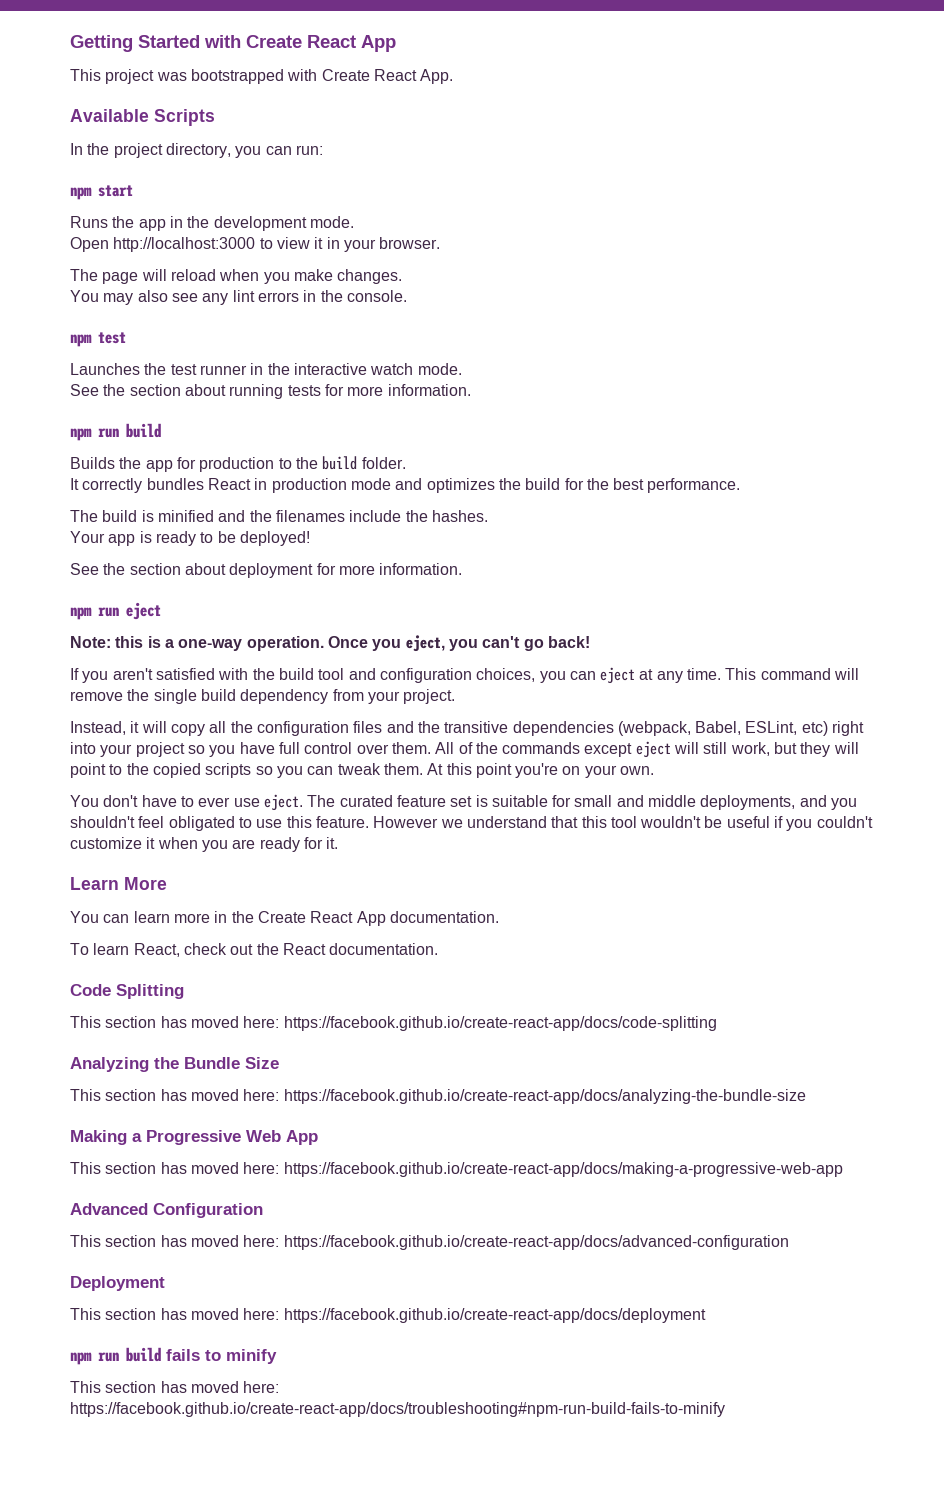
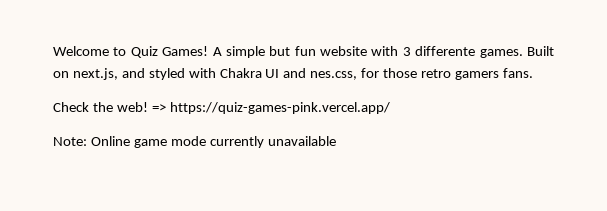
- Getting Started with Create React App
- This project was bootstrapped with Create React App.
- Available Scripts
- In the project directory, you can run:
- npm start
- Runs the app in the development mode.
- Open http://localhost:3000 to view it in your browser.
- The page will reload when you make changes.
- You may also see any lint errors in the console.
- npm test
- Launches the test runner in the interactive watch mode.
- See the section about running tests for more information.
- npm run build
- Builds the app for production to the build folder.
- It correctly bundles React in production mode and optimizes the build for the best performance.
- The build is minified and the filenames include the hashes.
- Your app is ready to be deployed!
- See the section about deployment for more information.
- npm run eject
- Note: this is a one-way operation. Once you eject, you can't go back!
- If you aren't satisfied with the build tool and configuration choices, you can eject at any time. This command will remove the single build dependency from your project.
- Instead, it will copy all the configuration files and the transitive dependencies (webpack, Babel, ESLint, etc) right into your project so you have full control over them. All of the commands except eject will still work, but they will point to the copied scripts so you can tweak them. At this point you're on your own.
- You don't have to ever use eject. The curated feature set is suitable for small and middle deployments, and you shouldn't feel obligated to use this feature. However we understand that this tool wouldn't be useful if you couldn't customize it when you are ready for it.
- Learn More
- You can learn more in the Create React App documentation.
- To learn React, check out the React documentation.
- Code Splitting
- This section has moved here: https://facebook.github.io/create-react-app/docs/code-splitting
- Analyzing the Bundle Size
- This section has moved here: https://facebook.github.io/create-react-app/docs/analyzing-the-bundle-size
- Making a Progressive Web App
- This section has moved here: https://facebook.github.io/create-react-app/docs/making-a-progressive-web-app
- Advanced Configuration
- This section has moved here: https://facebook.github.io/create-react-app/docs/advanced-configuration
- Deployment
- This section has moved here: https://facebook.github.io/create-react-app/docs/deployment
- npm run build fails to minify
- This section has moved here: https://facebook.github.io/create-react-app/docs/troubleshooting#npm-run-build-fails-to-minify
+ Welcome to Quiz Games! A simple but fun website with 3 differente games. Built on next.js, and styled with Chakra UI and nes.css, for those retro gamers fans.
+ Check the web! => https://quiz-games-pink.vercel.app/
+ Note: Online game mode currently unavailable

